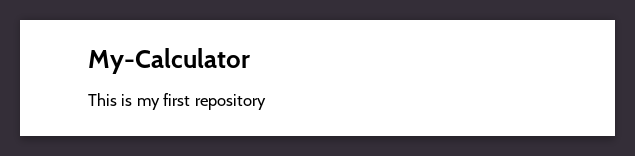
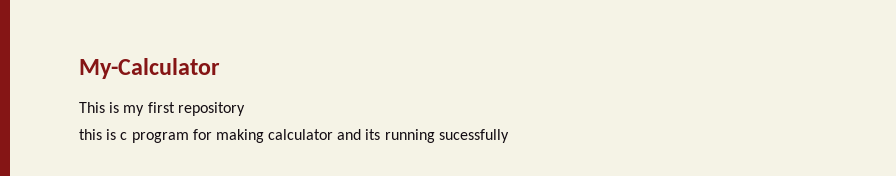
+ this is c program for making calculator and its running sucessfully

